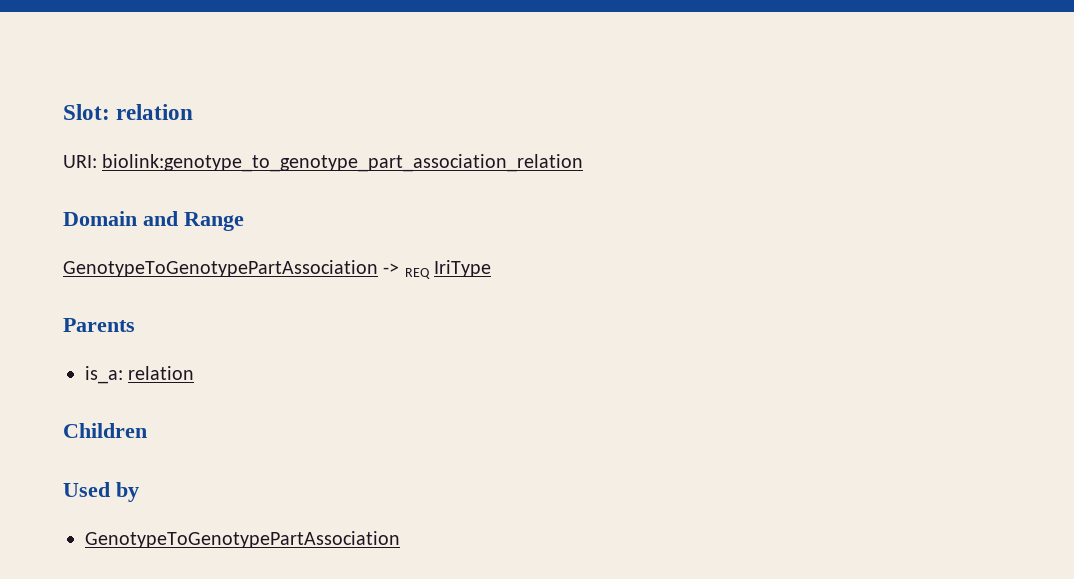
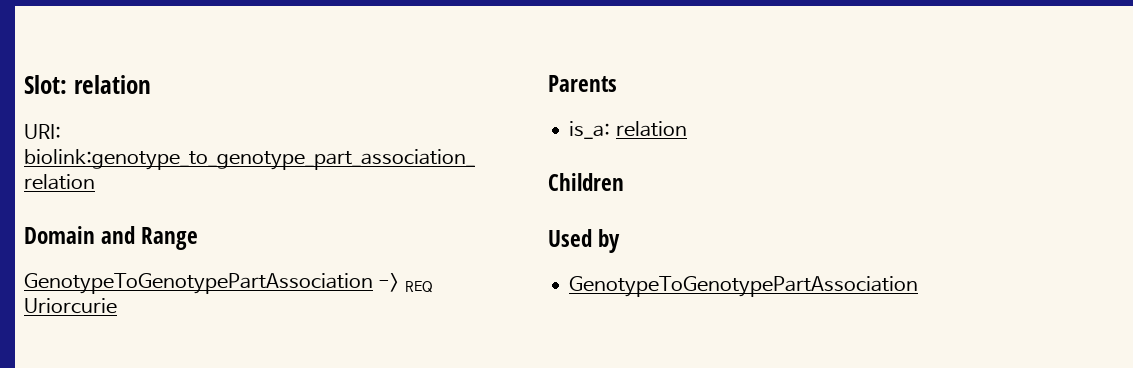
- GenotypeToGenotypePartAssociation -> REQ IriType
+ GenotypeToGenotypePartAssociation -> REQ Uriorcurie

